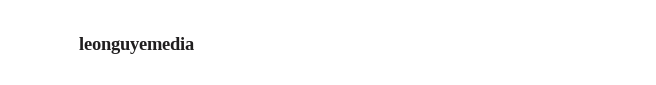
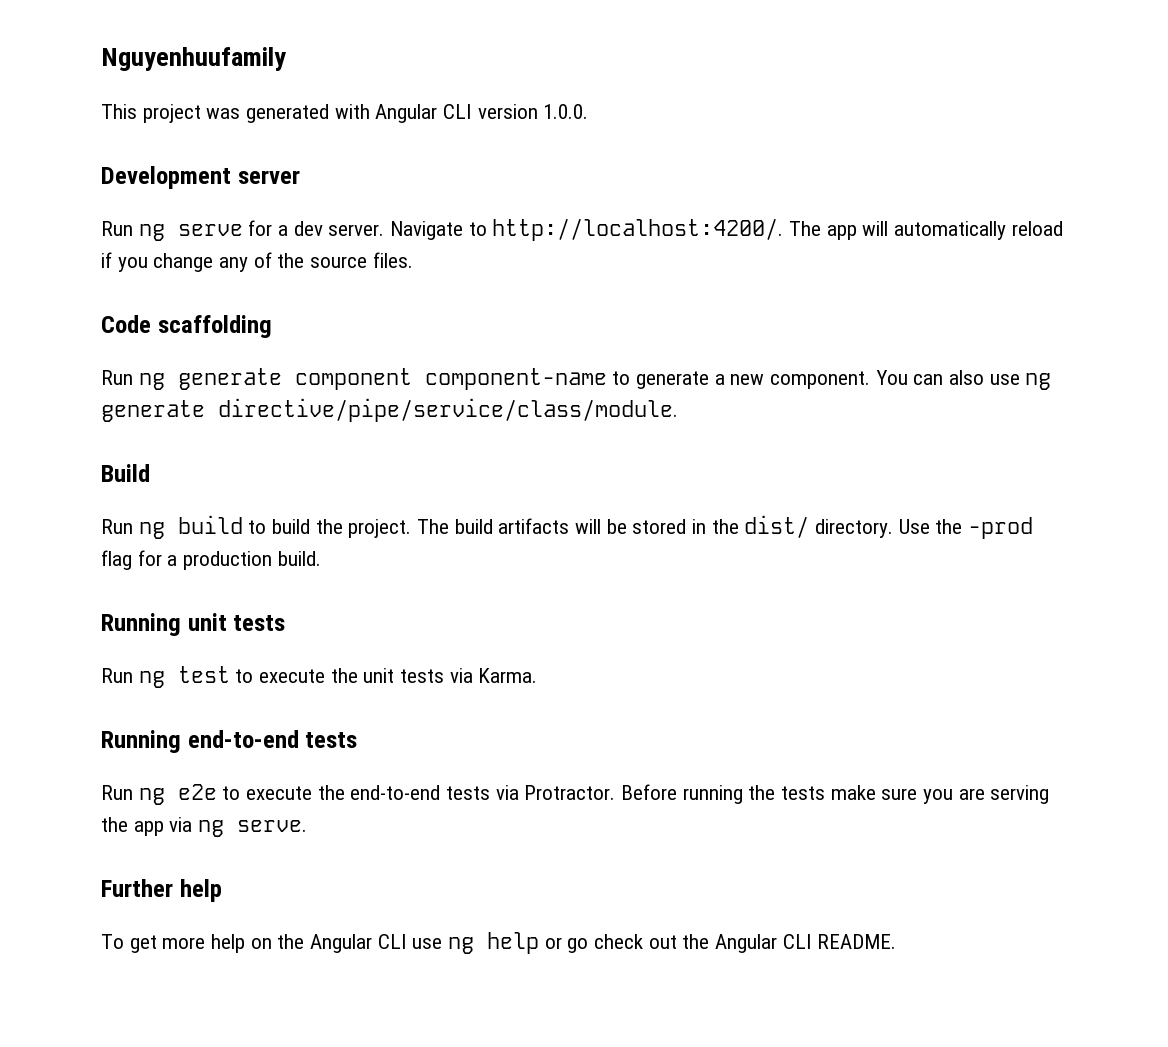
- leonguyemedia
+ Nguyenhuufamily
+ This project was generated with Angular CLI version 1.0.0.
+ Development server
+ Run ng serve for a dev server. Navigate to http://localhost:4200/. The app will automatically reload if you change any of the source files.
+ Code scaffolding
+ Run ng generate component component-name to generate a new component. You can also use ng generate directive/pipe/service/class/module.
+ Build
+ Run ng build to build the project. The build artifacts will be stored in the dist/ directory. Use the -prod flag for a production build.
+ Running unit tests
+ Run ng test to execute the unit tests via Karma.
+ Running end-to-end tests
+ Run ng e2e to execute the end-to-end tests via Protractor. Before running the tests make sure you are serving the app via ng serve.
+ Further help
+ To get more help on the Angular CLI use ng help or go check out the Angular CLI README.

